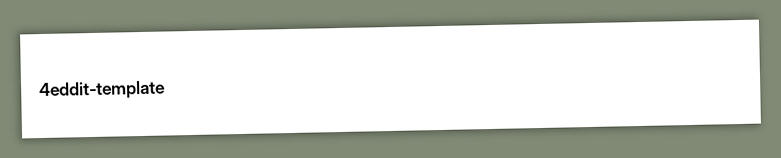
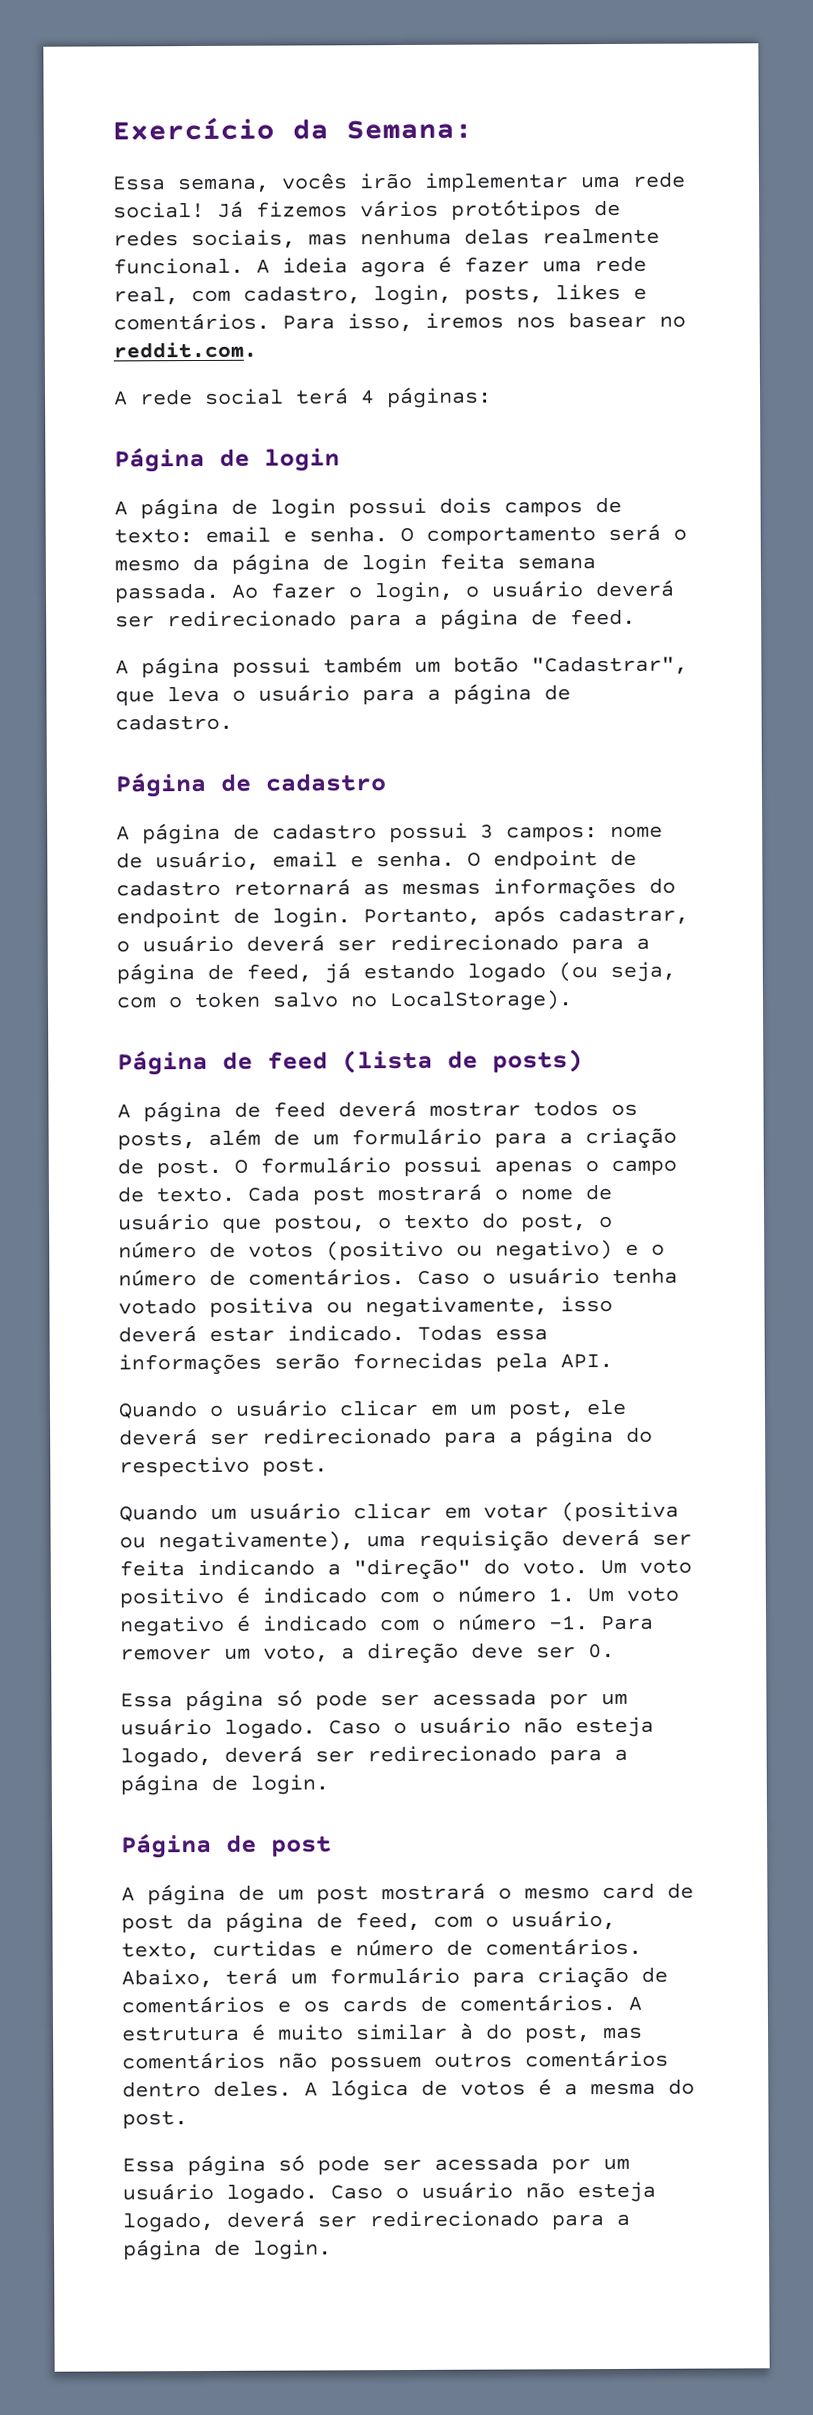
- 4eddit-template
+ Exercício da Semana:
+ Essa semana, vocês irão implementar uma rede social! Já fizemos vários protótipos de redes sociais, mas nenhuma delas realmente funcional. A ideia agora é fazer uma rede real, com cadastro, login, posts, likes e comentários. Para isso, iremos nos basear no reddit.com.
+ A rede social terá 4 páginas:
+ Página de login
+ A página de login possui dois campos de texto: email e senha. O comportamento será o mesmo da página de login feita semana passada. Ao fazer o login, o usuário deverá ser redirecionado para a página de feed.
+ A página possui também um botão "Cadastrar", que leva o usuário para a página de cadastro.
+ Página de cadastro
+ A página de cadastro possui 3 campos: nome de usuário, email e senha. O endpoint de cadastro retornará as mesmas informações do endpoint de login. Portanto, após cadastrar, o usuário deverá ser redirecionado para a página de feed, já estando logado (ou seja, com o token salvo no LocalStorage).
+ Página de feed (lista de posts)
+ A página de feed deverá mostrar todos os posts, além de um formulário para a criação de post. O formulário possui apenas o campo de texto. Cada post mostrará o nome de usuário que postou, o texto do post, o número de votos (positivo ou negativo) e o número de comentários. Caso o usuário tenha votado positiva ou negativamente, isso deverá estar indicado. Todas essa informações serão fornecidas pela API.
+ Quando o usuário clicar em um post, ele deverá ser redirecionado para a página do respectivo post.
+ Quando um usuário clicar em votar (positiva ou negativamente), uma requisição deverá ser feita indicando a "direção" do voto. Um voto positivo é indicado com o número 1. Um voto negativo é indicado com o número -1. Para remover um voto, a direção deve ser 0.
+ Essa página só pode ser acessada por um usuário logado. Caso o usuário não esteja logado, deverá ser redirecionado para a página de login.
+ Página de post
+ A página de um post mostrará o mesmo card de post da página de feed, com o usuário, texto, curtidas e número de comentários. Abaixo, terá um formulário para criação de comentários e os cards de comentários. A estrutura é muito similar à do post, mas comentários não possuem outros comentários dentro deles. A lógica de votos é a mesma do post.
+ Essa página só pode ser acessada por um usuário logado. Caso o usuário não esteja logado, deverá ser redirecionado para a página de login.

